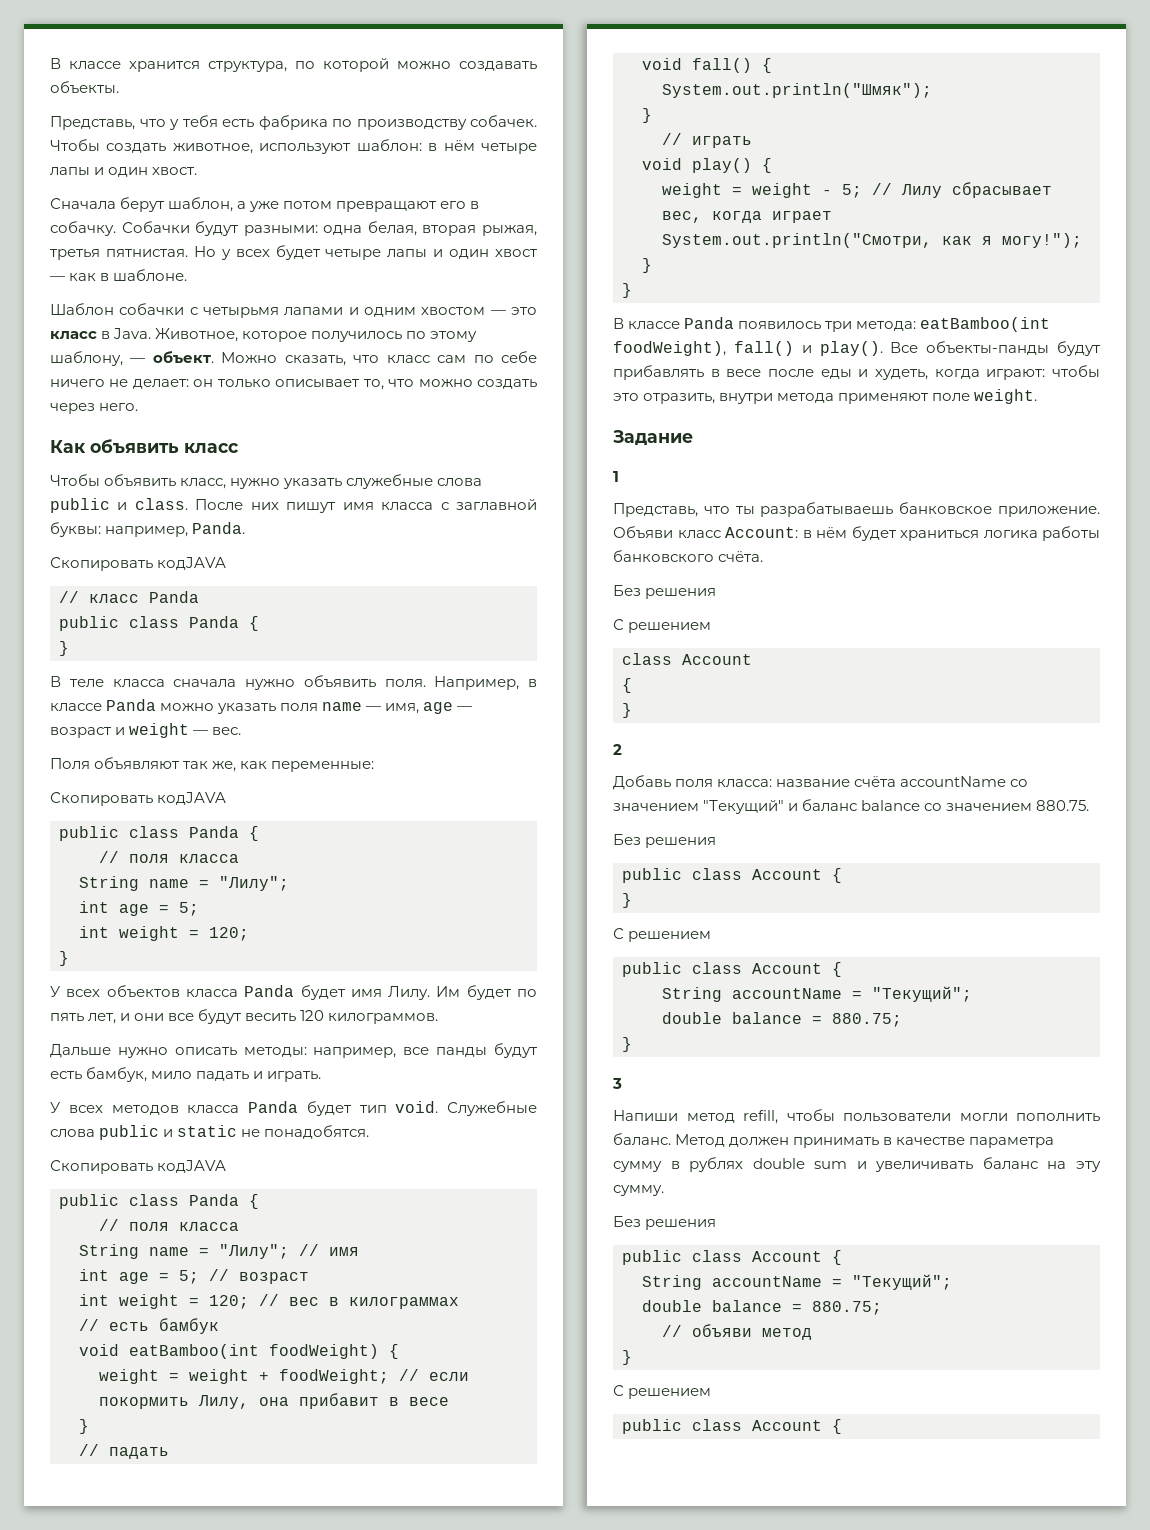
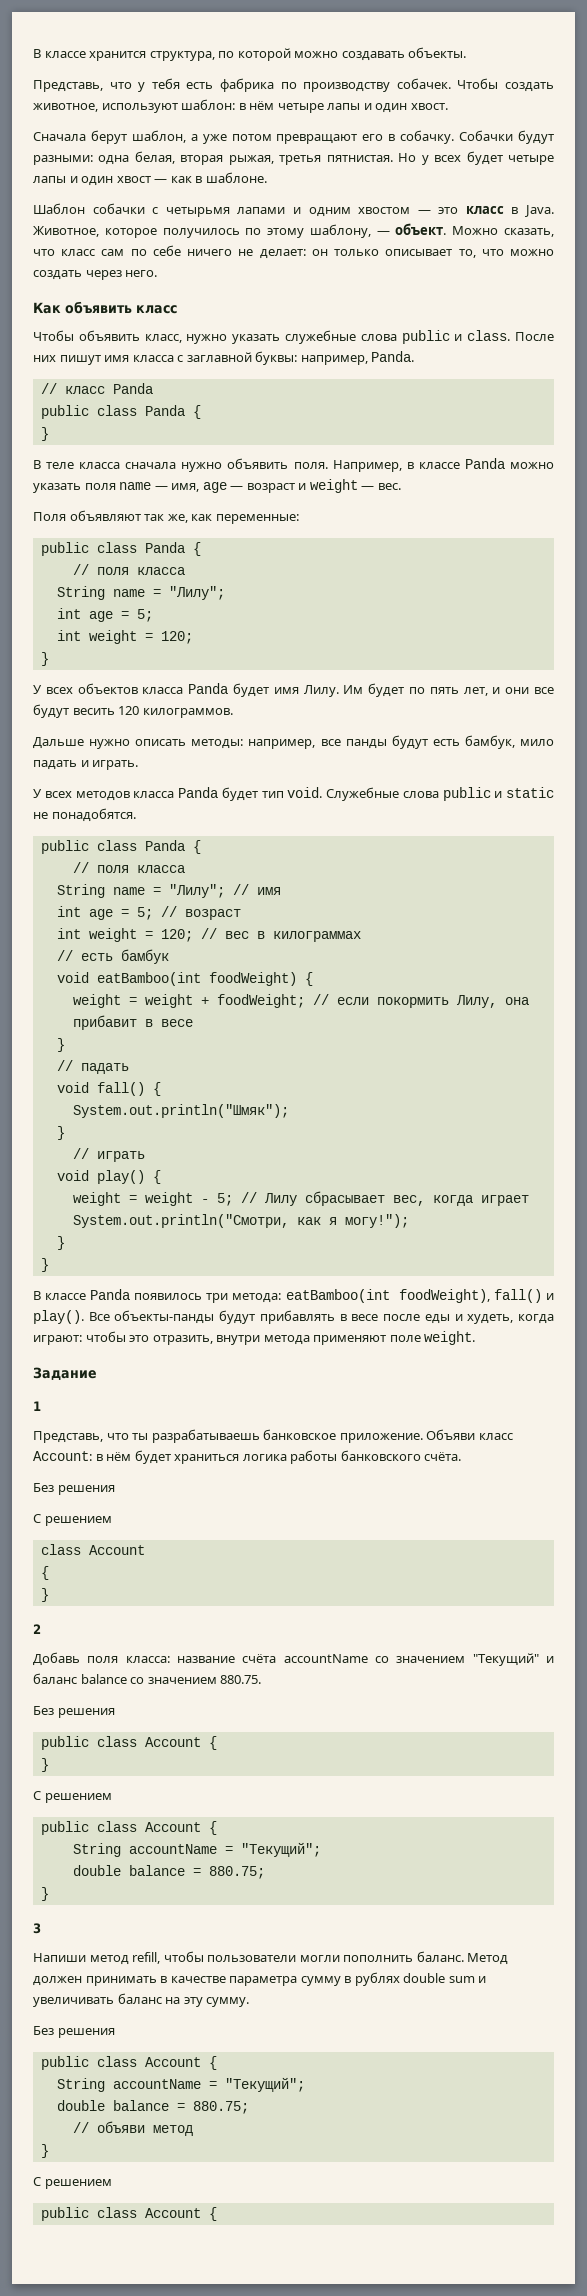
  После них пишут имя класса с заглавной буквы: например, Panda.
- Скопировать кодJAVA
  Поля объявляют так же, как переменные:
- Скопировать кодJAVA
  Служебные слова public и static не понадобятся.
- Скопировать кодJAVA

